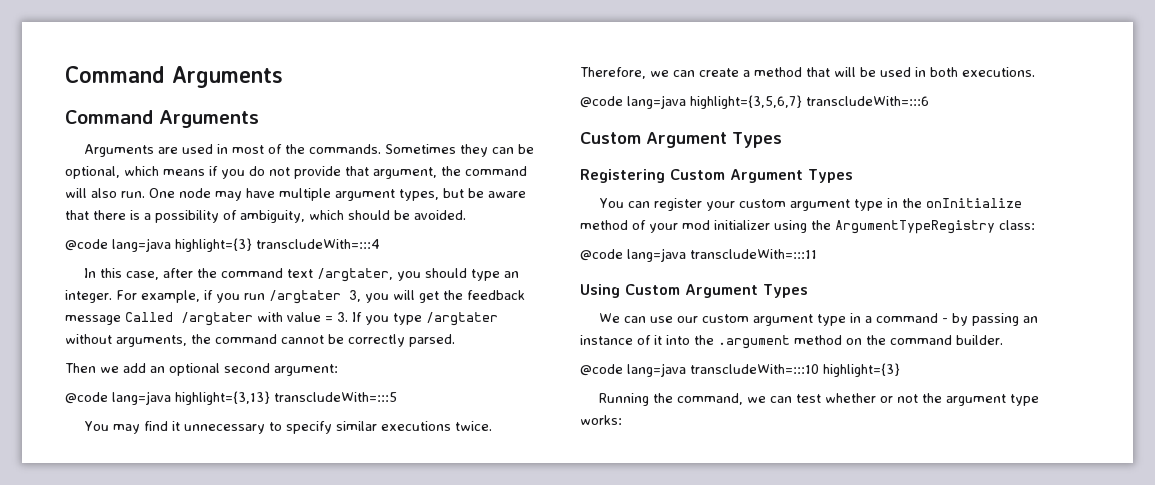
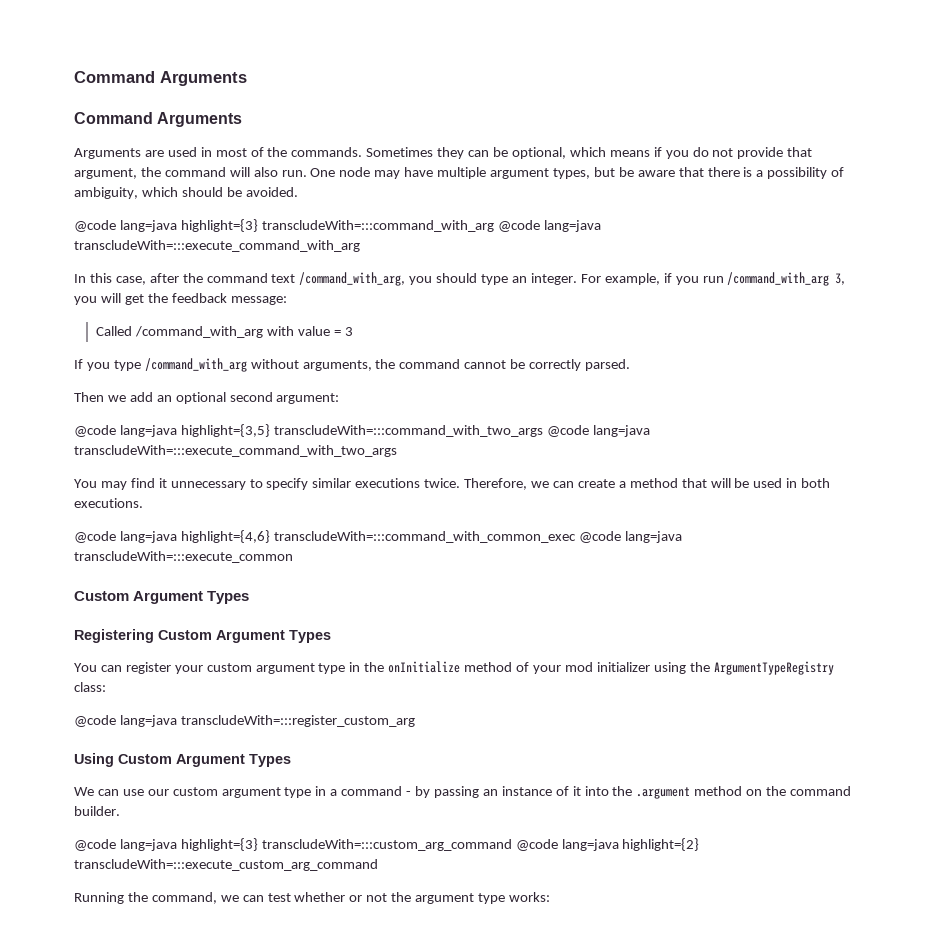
- @code lang=java highlight={3} transcludeWith=:::4
+ @code lang=java highlight={3} transcludeWith=:::command_with_arg @code lang=java transcludeWith=:::execute_command_with_arg
- In this case, after the command text /argtater, you should type an integer.
+ In this case, after the command text /command_with_arg, you should type an integer.
- For example, if you run /argtater 3, you will get the feedback message Called /argtater with value = 3. If you type /argtater without arguments, the command cannot be correctly parsed.
+ For example, if you run /command_with_arg 3, you will get the feedback message:
+ Called /command_with_arg with value = 3
+ If you type /command_with_arg without arguments, the command cannot be correctly parsed.
- @code lang=java highlight={3,13} transcludeWith=:::5
+ @code lang=java highlight={3,5} transcludeWith=:::command_with_two_args @code lang=java transcludeWith=:::execute_command_with_two_args
- @code lang=java highlight={3,5,6,7} transcludeWith=:::6
+ @code lang=java highlight={4,6} transcludeWith=:::command_with_common_exec @code lang=java transcludeWith=:::execute_common
- @code lang=java transcludeWith=:::11
+ @code lang=java transcludeWith=:::register_custom_arg
- @code lang=java transcludeWith=:::10 highlight={3}
+ @code lang=java highlight={3} transcludeWith=:::custom_arg_command @code lang=java highlight={2} transcludeWith=:::execute_custom_arg_command

